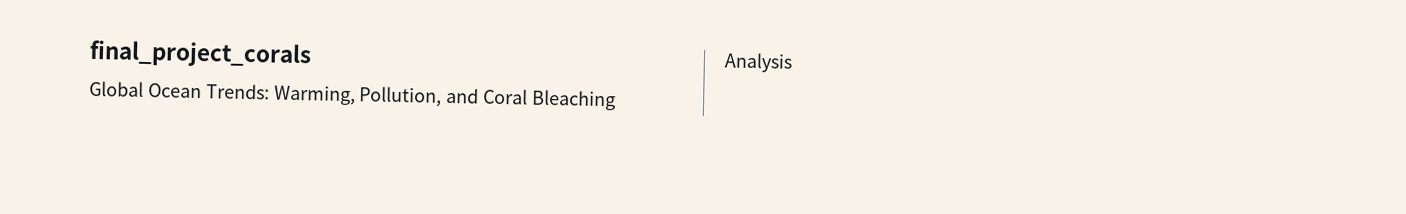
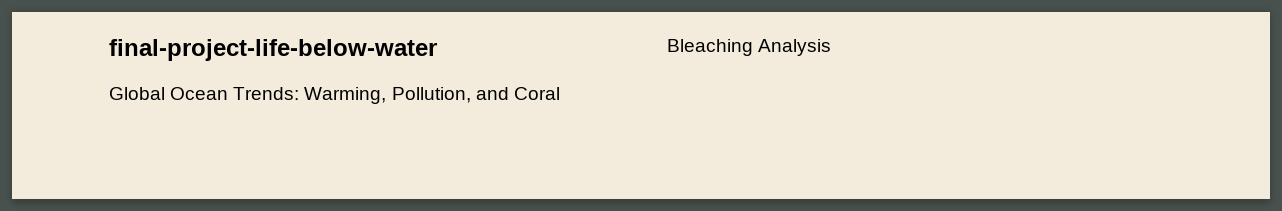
- final_project_corals
+ final-project-life-below-water

